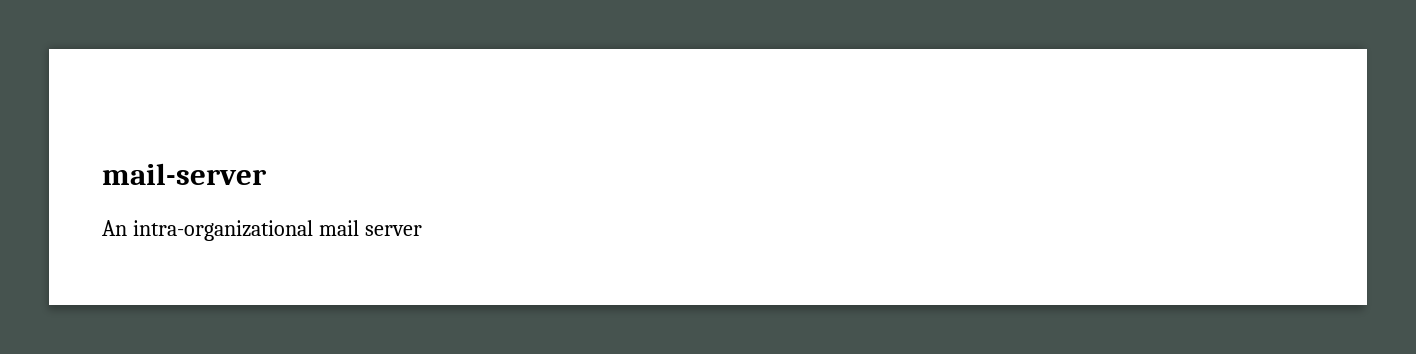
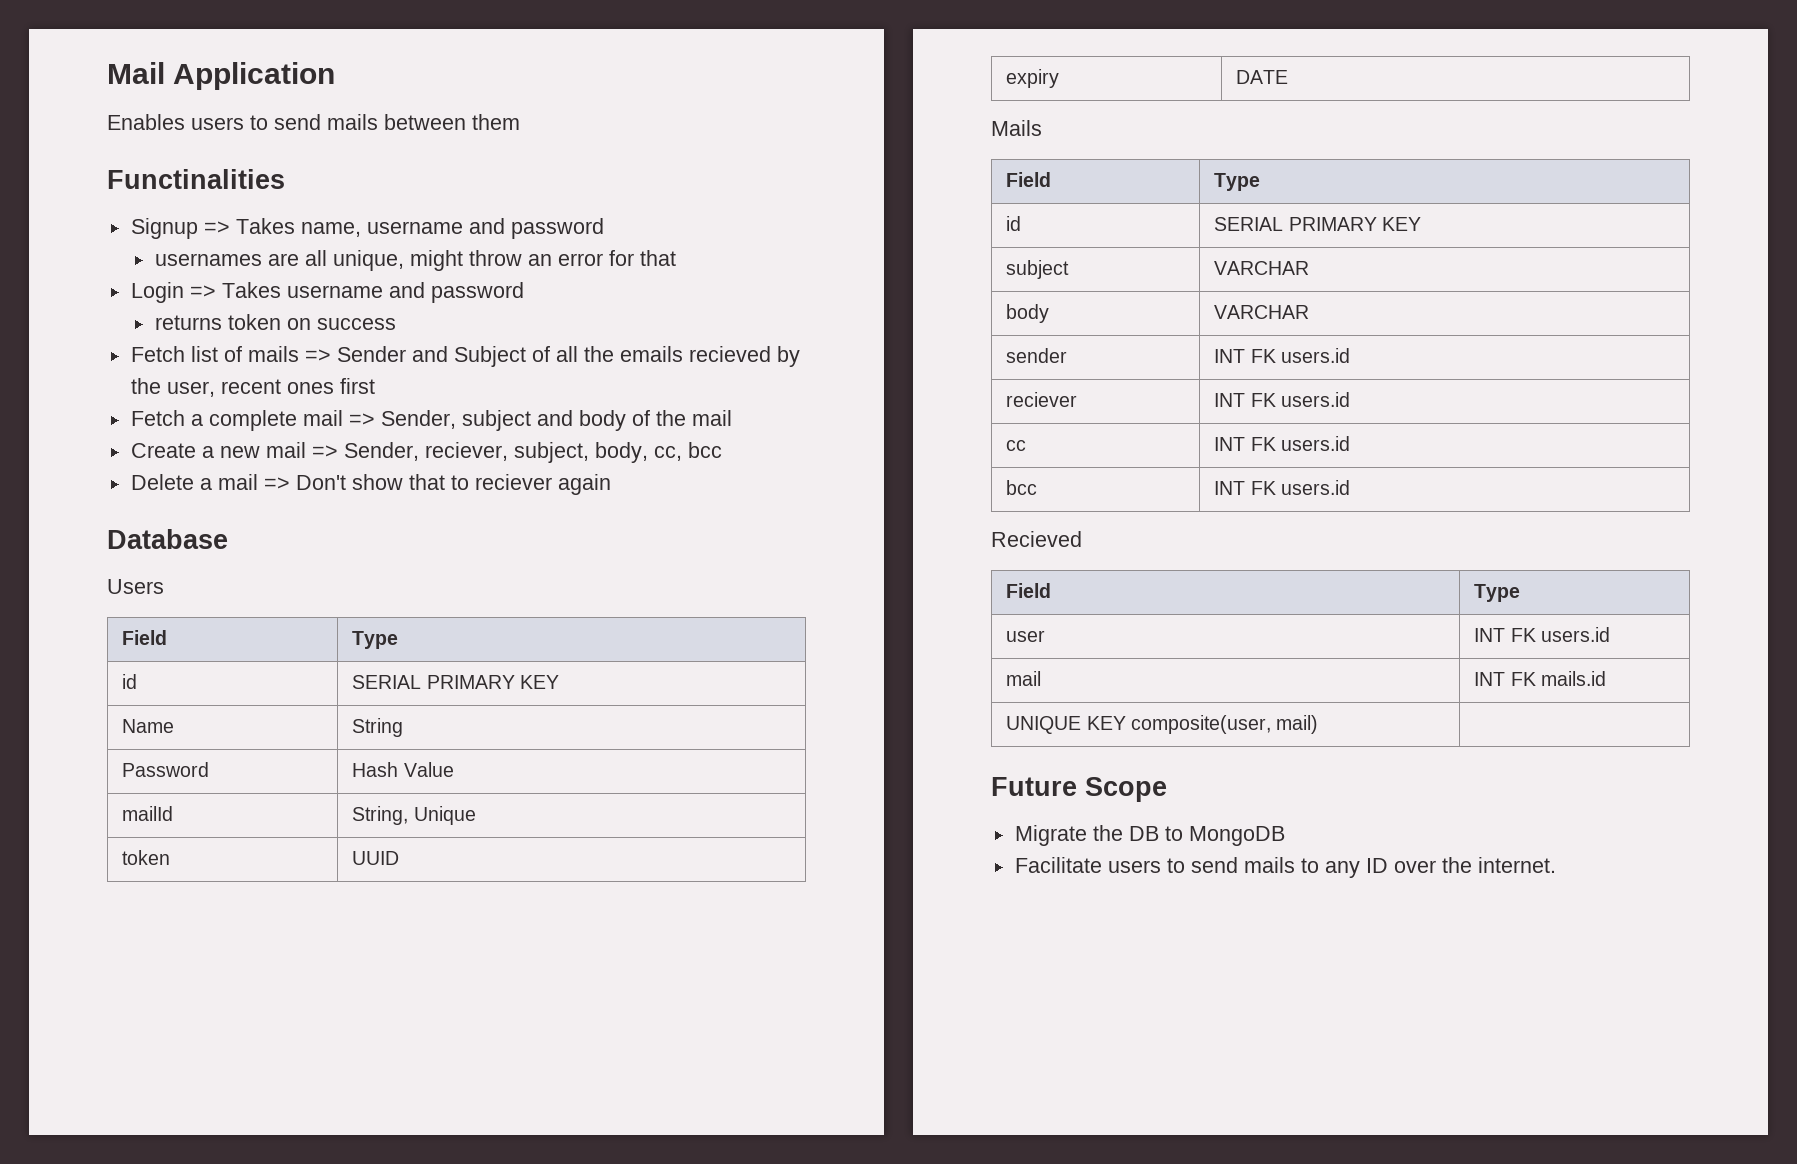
- mail-server
- An intra-organizational mail server
+ Mail Application
+ Enables users to send mails between them
+ Functinalities
+ Signup => Takes name, username and password
+ usernames are all unique, might throw an error for that
+ Login => Takes username and password
+ returns token on success
+ Fetch list of mails => Sender and Subject of all the emails recieved by the user, recent ones first
+ Fetch a complete mail => Sender, subject and body of the mail
+ Create a new mail => Sender, reciever, subject, body, cc, bcc
+ Delete a mail => Don't show that to reciever again
+ Database
+ Users
+ Field | Type
+ id | SERIAL PRIMARY KEY
+ Name | String
+ Password | Hash Value
+ mailId | String, Unique
+ token | UUID
+ expiry | DATE
+ Mails
+ Field | Type
+ id | SERIAL PRIMARY KEY
+ subject | VARCHAR
+ body | VARCHAR
+ sender | INT FK users.id
+ reciever | INT FK users.id
+ cc | INT FK users.id
+ bcc | INT FK users.id
+ Recieved
+ Field | Type
+ user | INT FK users.id
+ mail | INT FK mails.id
+ UNIQUE KEY composite(user, mail) |
+ Future Scope
+ Migrate the DB to MongoDB
+ Facilitate users to send mails to any ID over the internet.

